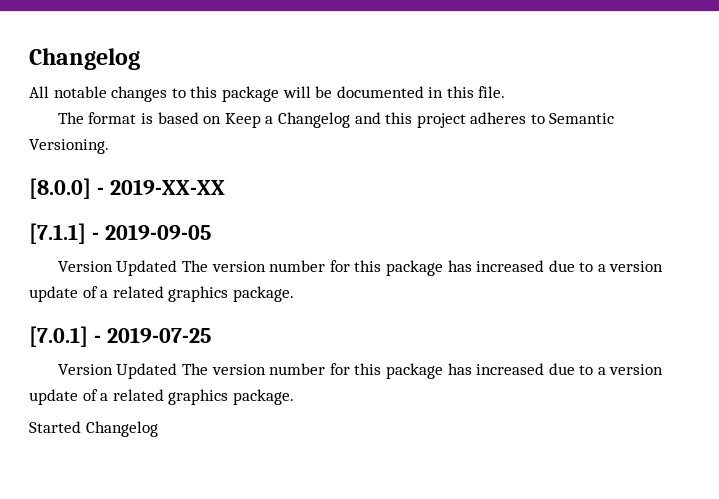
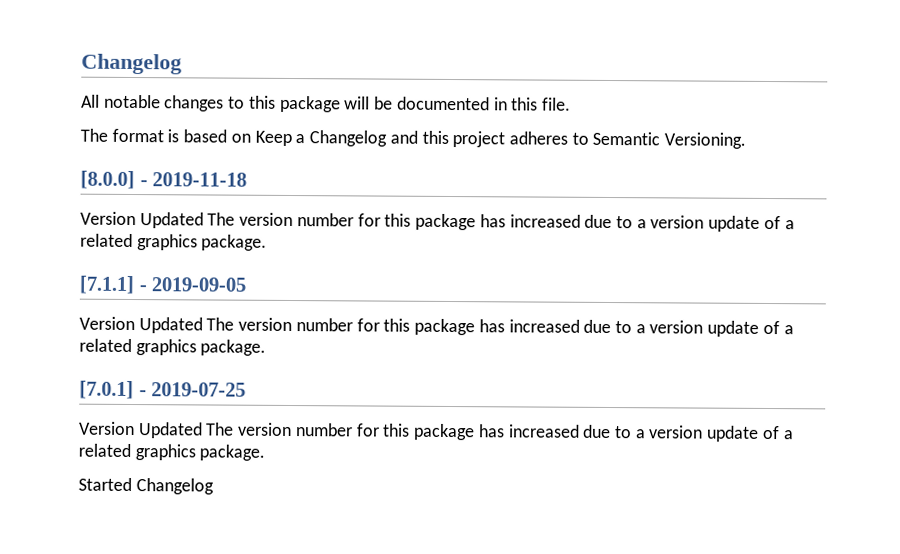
- [8.0.0] - 2019-XX-XX
+ [8.0.0] - 2019-11-18
+ Version Updated The version number for this package has increased due to a version update of a related graphics package.

